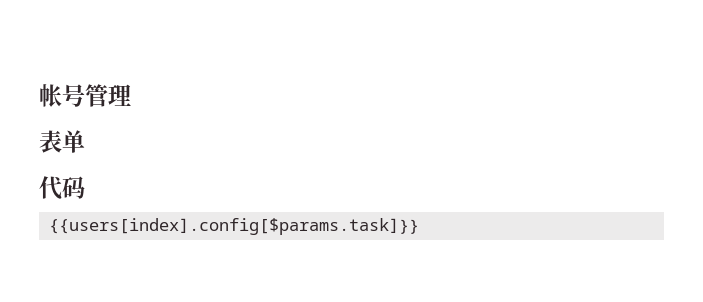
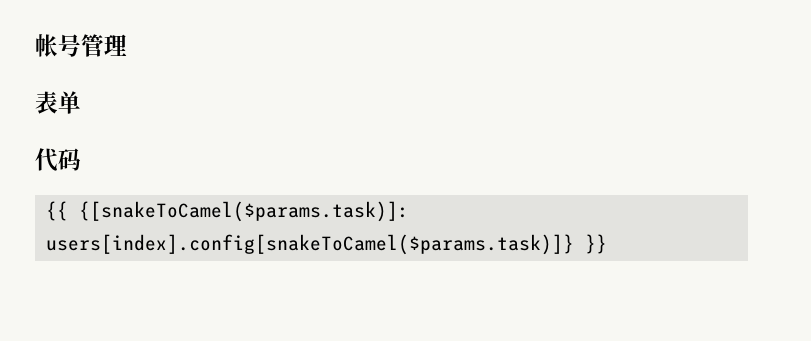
- {{users[index].config[$params.task]}}
+ {{ {[snakeToCamel($params.task)]: users[index].config[snakeToCamel($params.task)]} }}

